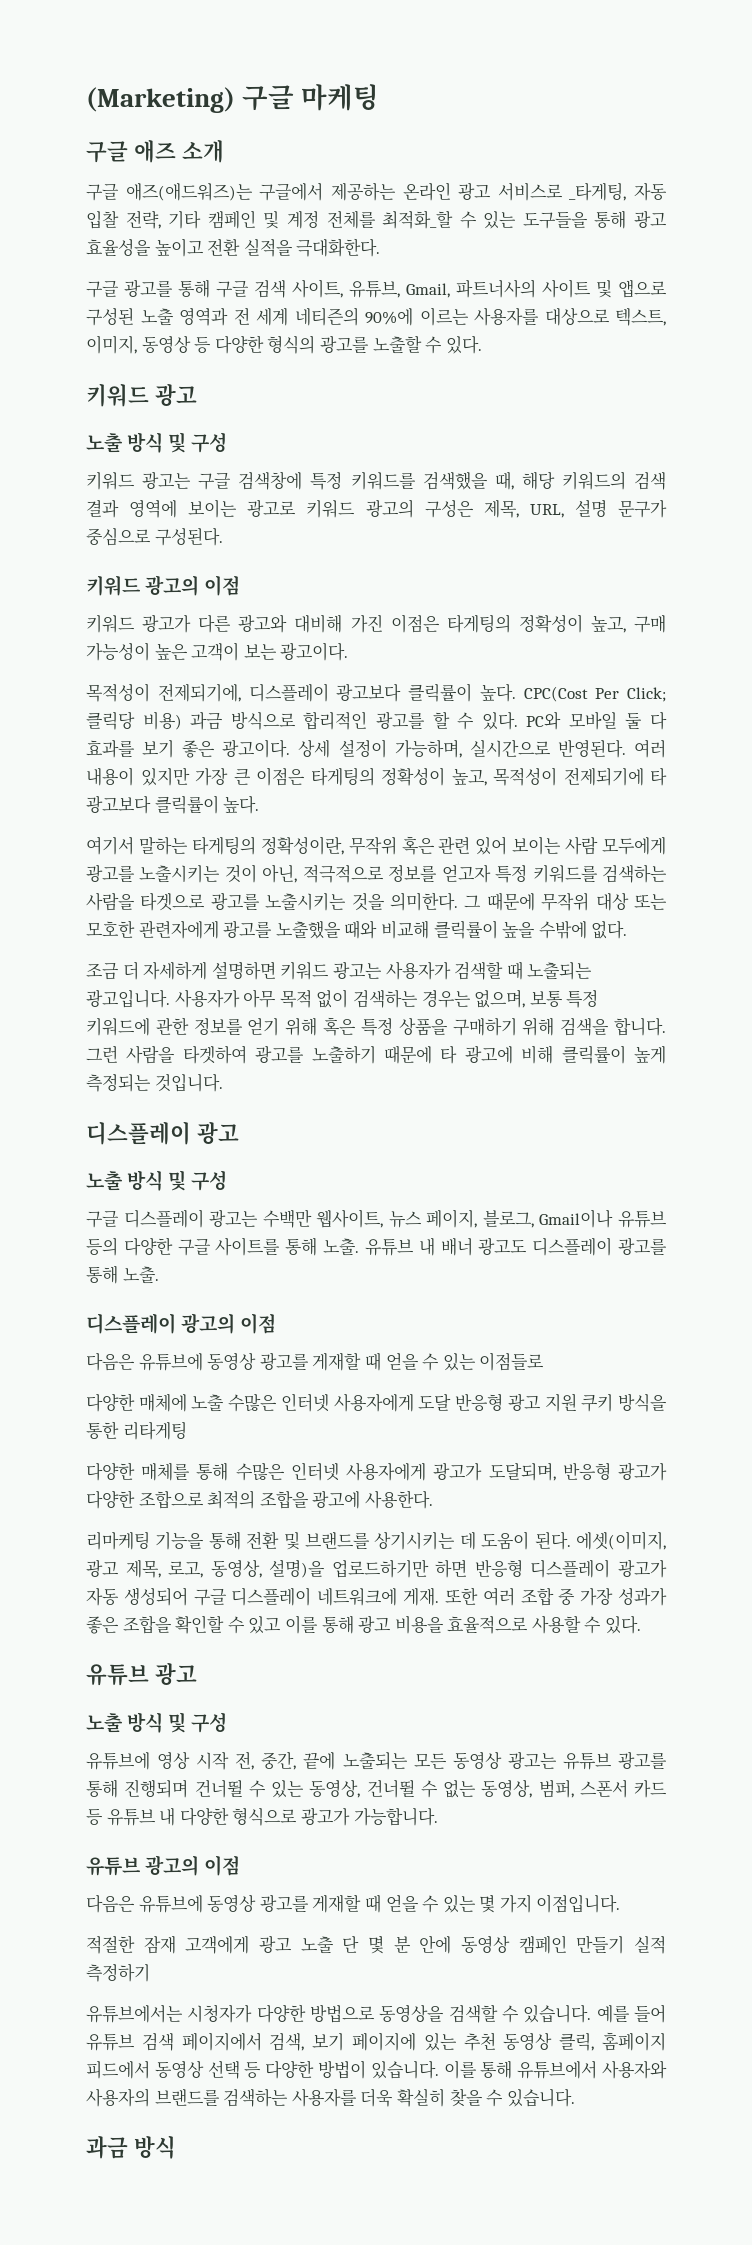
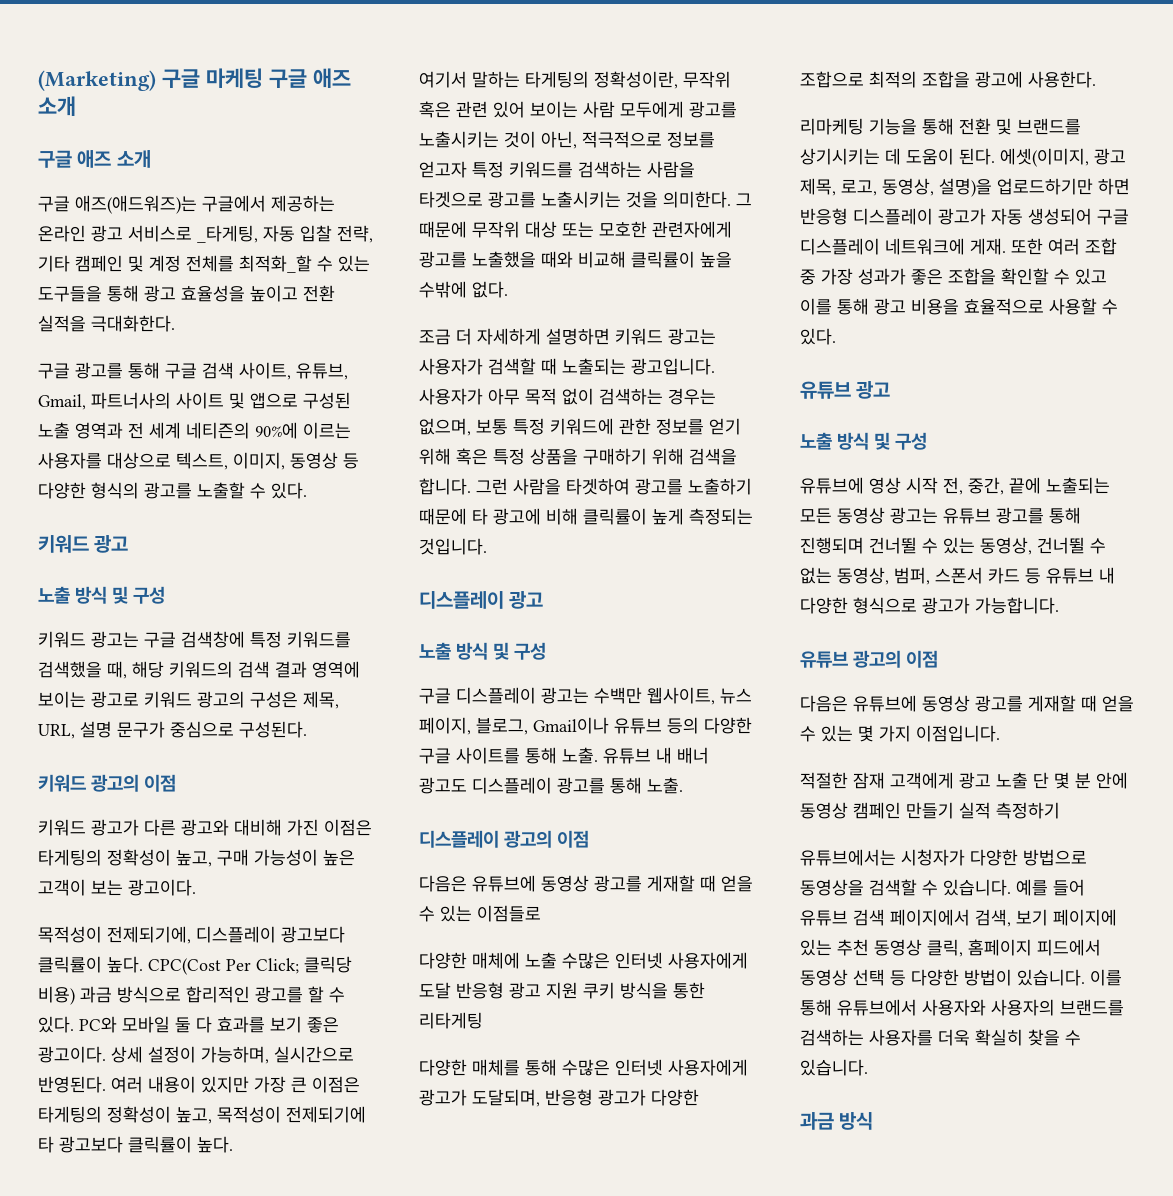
- (Marketing) 구글 마케팅
+ (Marketing) 구글 마케팅 구글 애즈 소개

